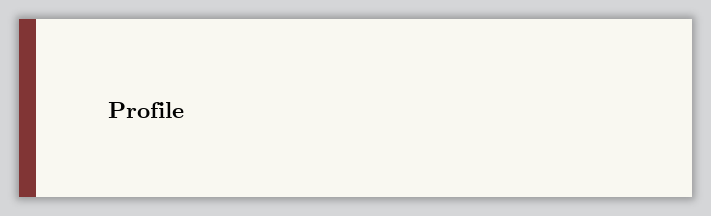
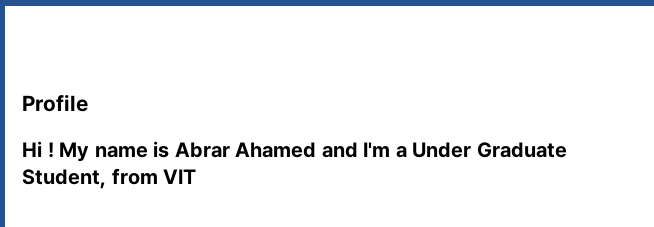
+ Hi ! My name is Abrar Ahamed and I'm a Under Graduate Student, from VIT

